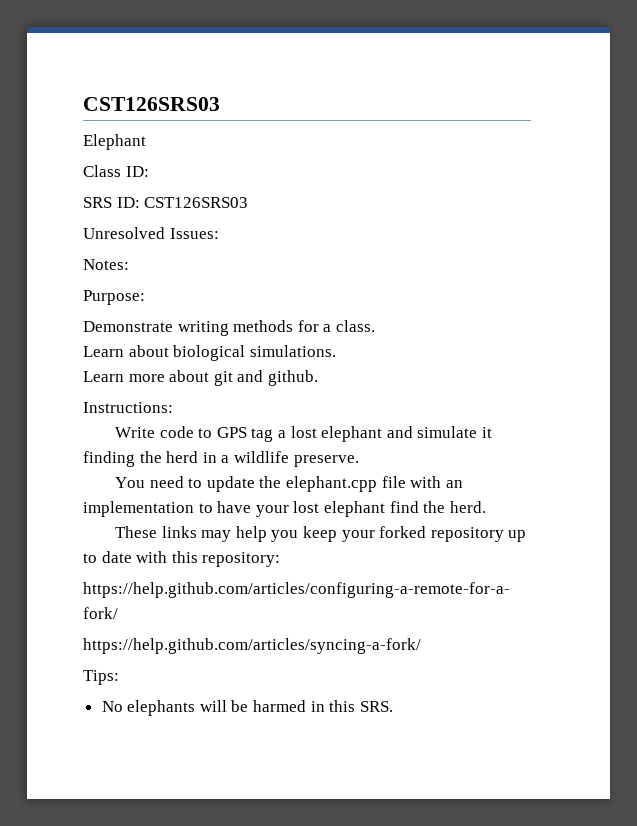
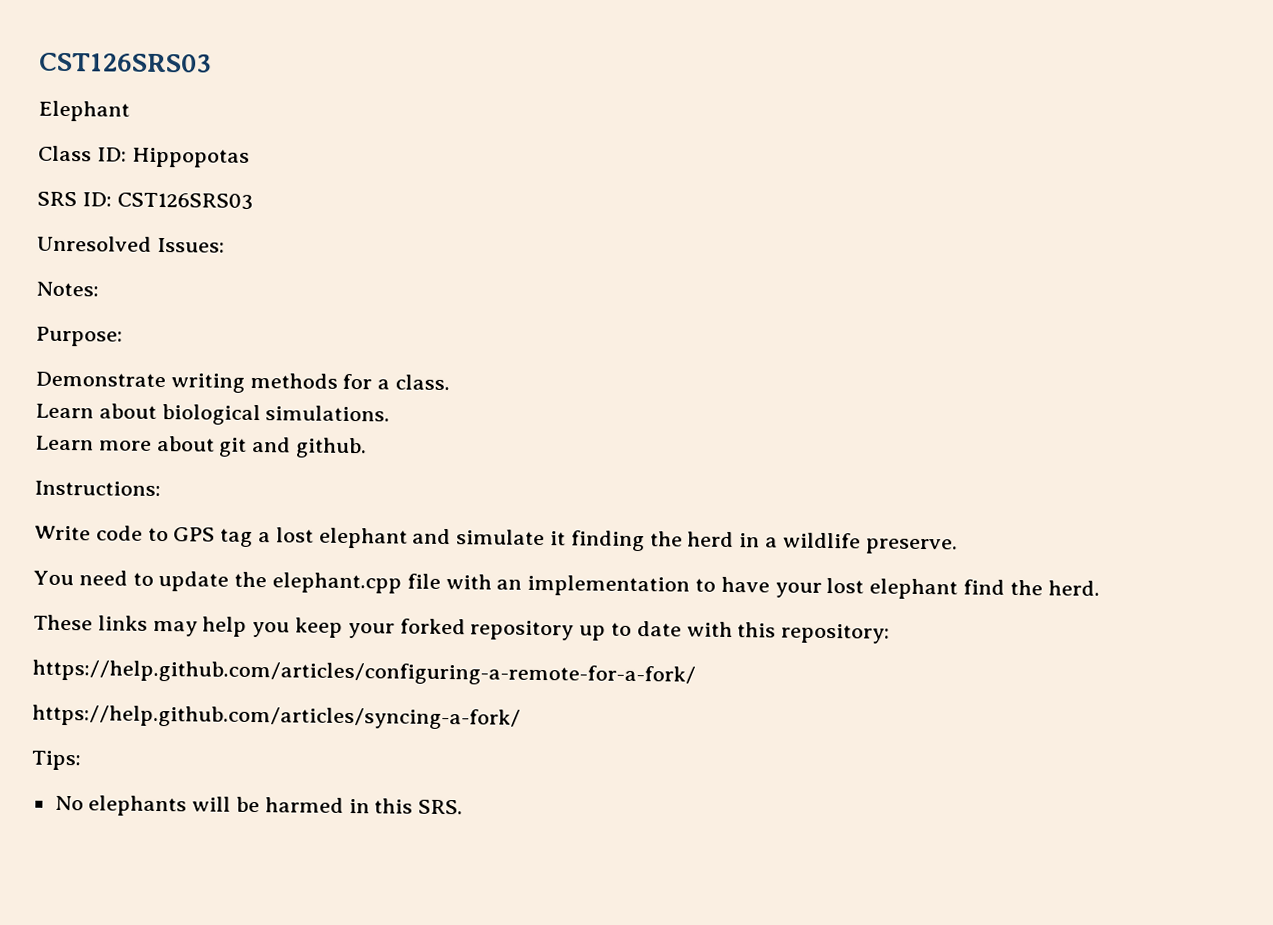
- Class ID:
+ Class ID: Hippopotas

